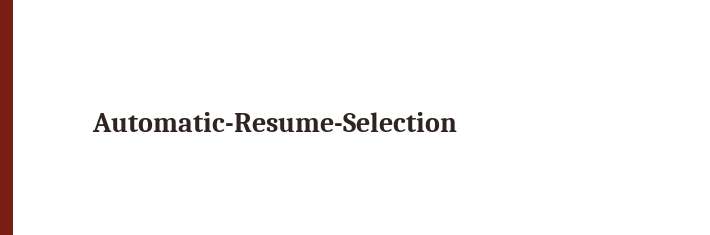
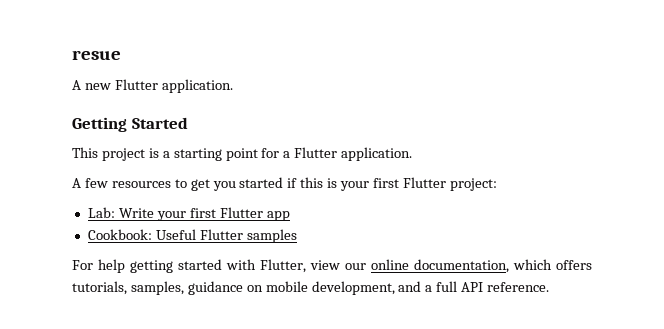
- Automatic-Resume-Selection
+ resue
+ A new Flutter application.
+ Getting Started
+ This project is a starting point for a Flutter application.
+ A few resources to get you started if this is your first Flutter project:
+ Lab: Write your first Flutter app
+ Cookbook: Useful Flutter samples
+ For help getting started with Flutter, view our online documentation, which offers tutorials, samples, guidance on mobile development, and a full API reference.

